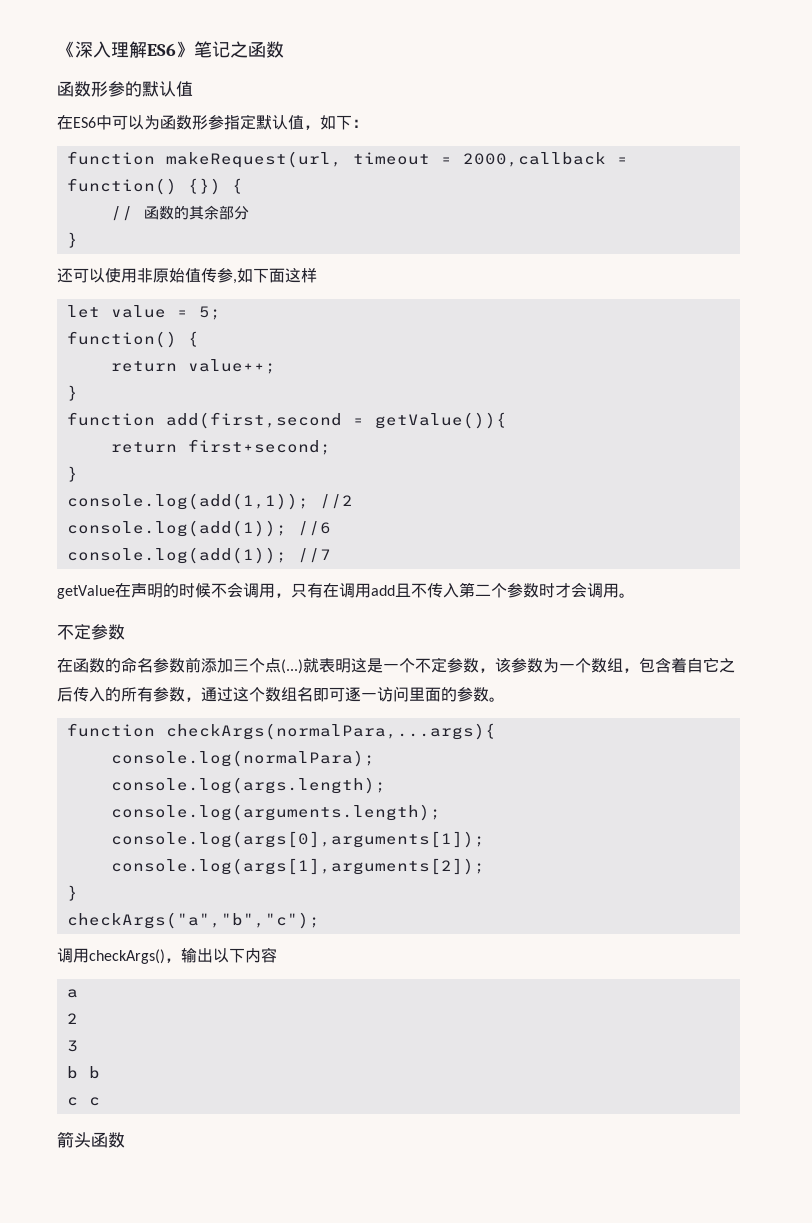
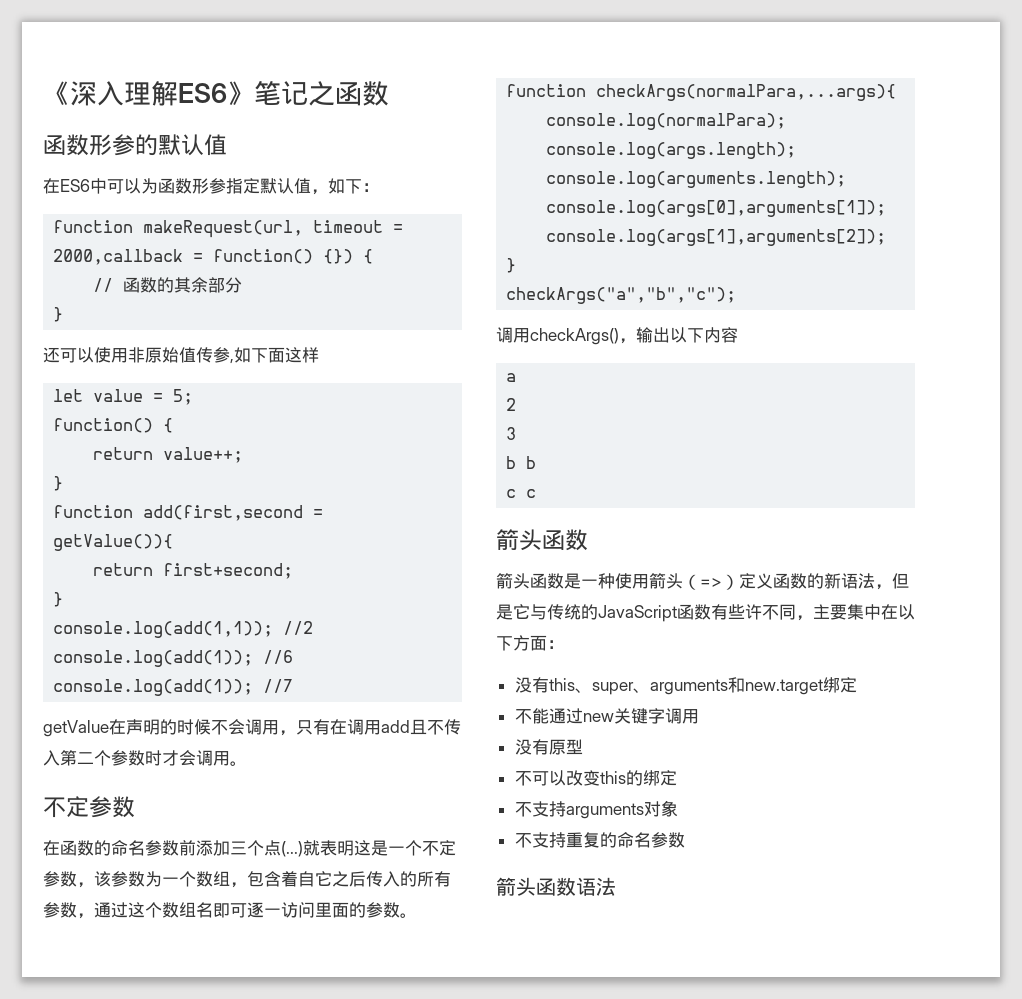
+ 箭头函数是一种使用箭头（=>）定义函数的新语法，但是它与传统的JavaScript函数有些许不同，主要集中在以下方面：
+ 没有this、super、arguments和new.target绑定
+ 不能通过new关键字调用
+ 没有原型
+ 不可以改变this的绑定
+ 不支持arguments对象
+ 不支持重复的命名参数
+ 箭头函数语法

